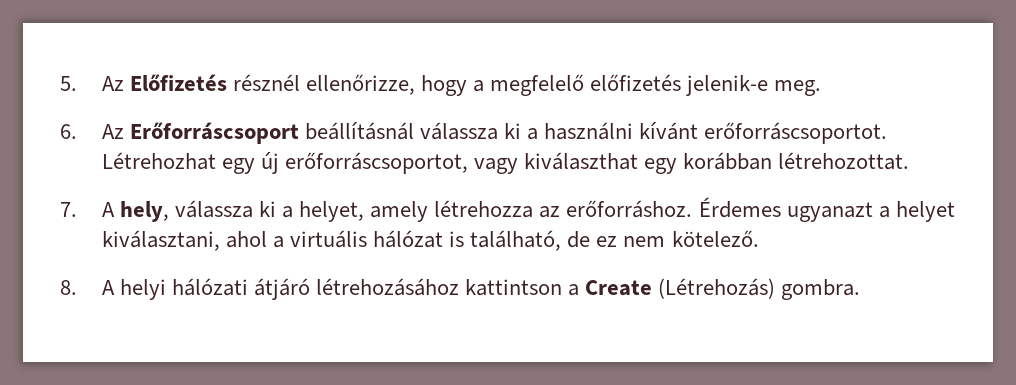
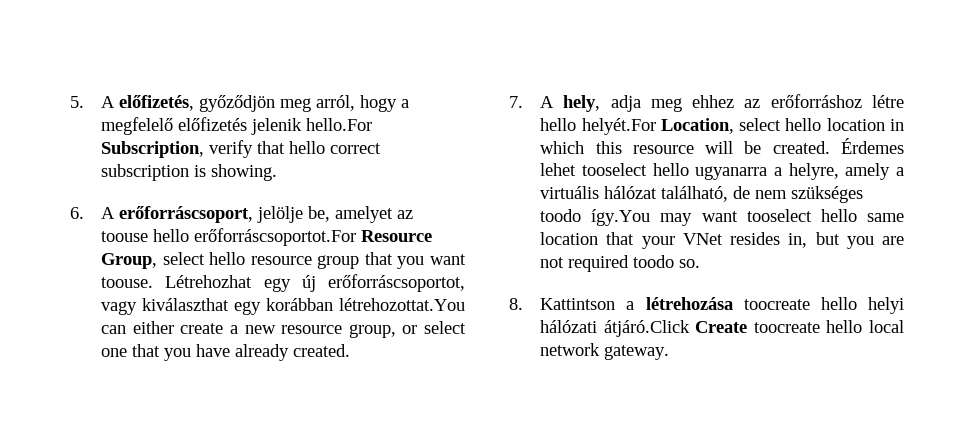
- 5. Az Előfizetés résznél ellenőrizze, hogy a megfelelő előfizetés jelenik-e meg.
- 6. Az Erőforráscsoport beállításnál válassza ki a használni kívánt erőforráscsoportot.
+ 5. A előfizetés, győződjön meg arról, hogy a megfelelő előfizetés jelenik hello.For Subscription, verify that hello correct subscription is showing.
+ 6. A erőforráscsoport, jelölje be, amelyet az toouse hello erőforráscsoportot.For Resource Group, select hello resource group that you want toouse.
- Létrehozhat egy új erőforráscsoportot, vagy kiválaszthat egy korábban létrehozottat.
- 7. A hely, válassza ki a helyet, amely létrehozza az erőforráshoz. Érdemes ugyanazt a helyet kiválasztani, ahol a virtuális hálózat is található, de ez nem kötelező.
- 8. A helyi hálózati átjáró létrehozásához kattintson a Create (Létrehozás) gombra.
+ Létrehozhat egy új erőforráscsoportot, vagy kiválaszthat egy korábban létrehozottat.You can either create a new resource group, or select one that you have already created.
+ 7. A hely, adja meg ehhez az erőforráshoz létre hello helyét.For Location, select hello location in which this resource will be created. Érdemes lehet tooselect hello ugyanarra a helyre, amely a virtuális hálózat található, de nem szükséges toodo így.You may want tooselect hello same location that your VNet resides in, but you are not required toodo so.
+ 8. Kattintson a létrehozása toocreate hello helyi hálózati átjáró.Click Create toocreate hello local network gateway.

